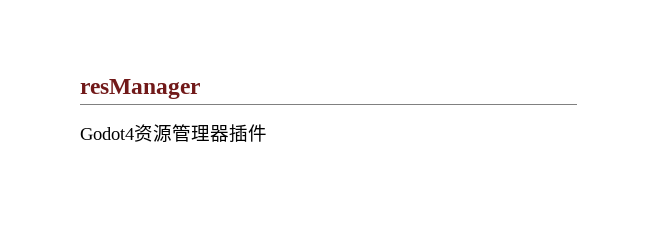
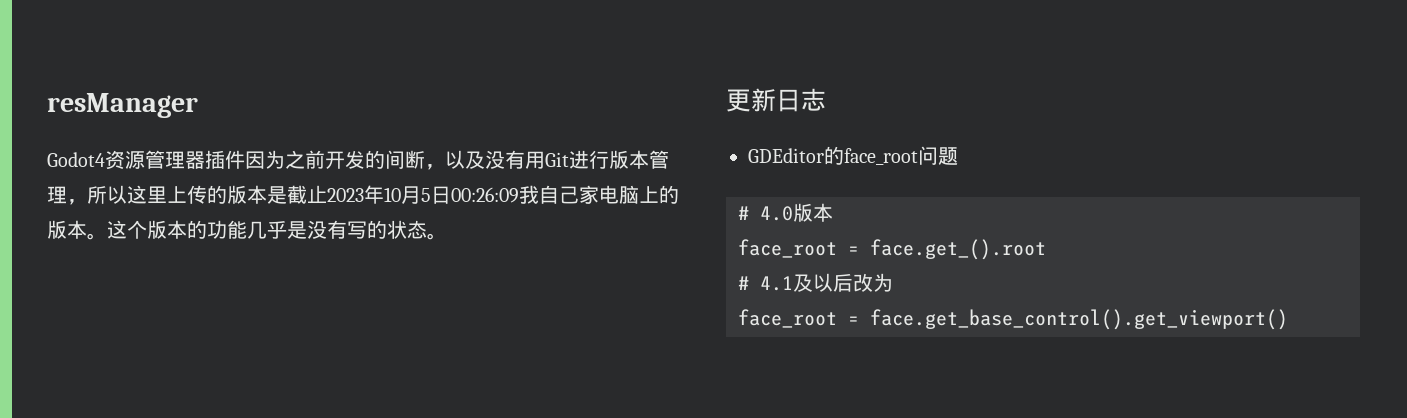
- Godot4资源管理器插件
+ Godot4资源管理器插件因为之前开发的间断，以及没有用Git进行版本管理，所以这里上传的版本是截止2023年10月5日00:26:09我自己家电脑上的版本。这个版本的功能几乎是没有写的状态。
+ 更新日志
+ GDEditor的face_root问题
+ # 4.0版本
+ face_root = face.get_().root
+ # 4.1及以后改为
+ face_root = face.get_base_control().get_viewport()

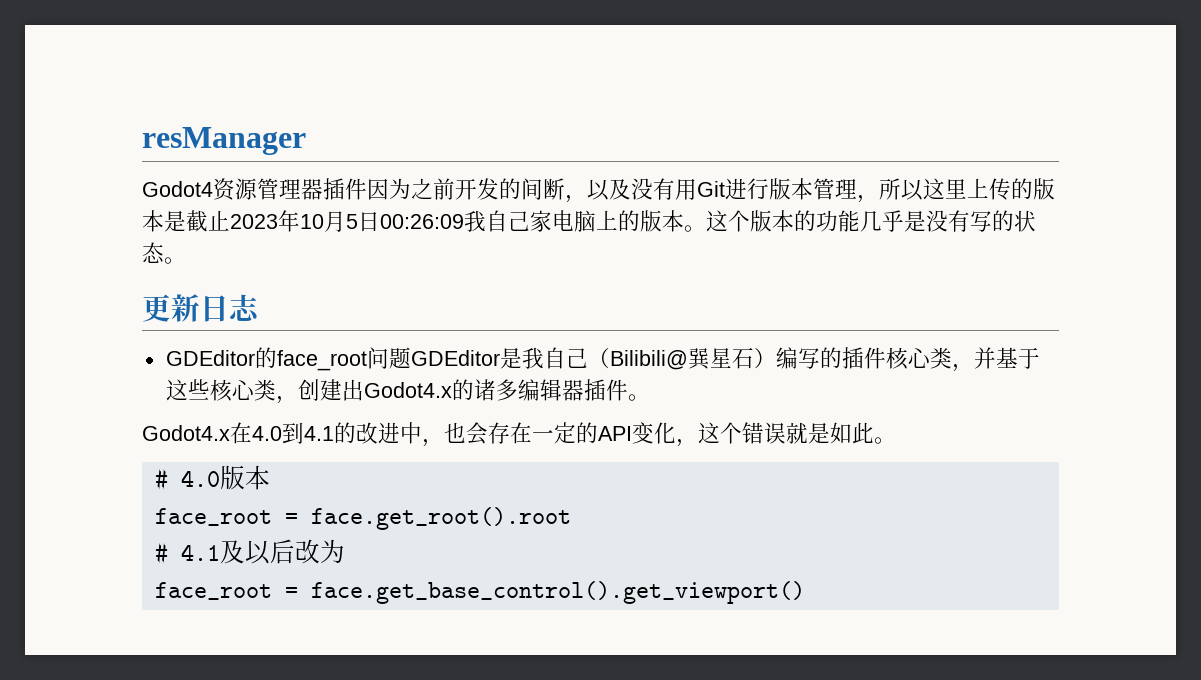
- GDEditor的face_root问题
+ GDEditor的face_root问题GDEditor是我自己（Bilibili@巽星石）编写的插件核心类，并基于这些核心类，创建出Godot4.x的诸多编辑器插件。
+ Godot4.x在4.0到4.1的改进中，也会存在一定的API变化，这个错误就是如此。
- face_root = face.get_().root
+ face_root = face.get_root().root

